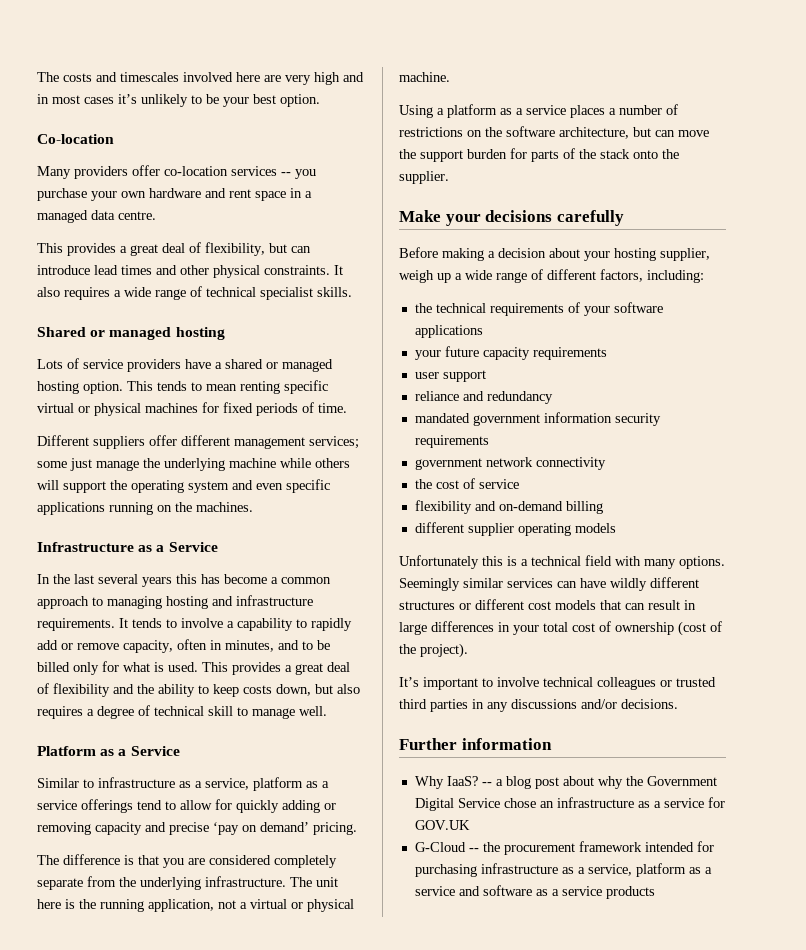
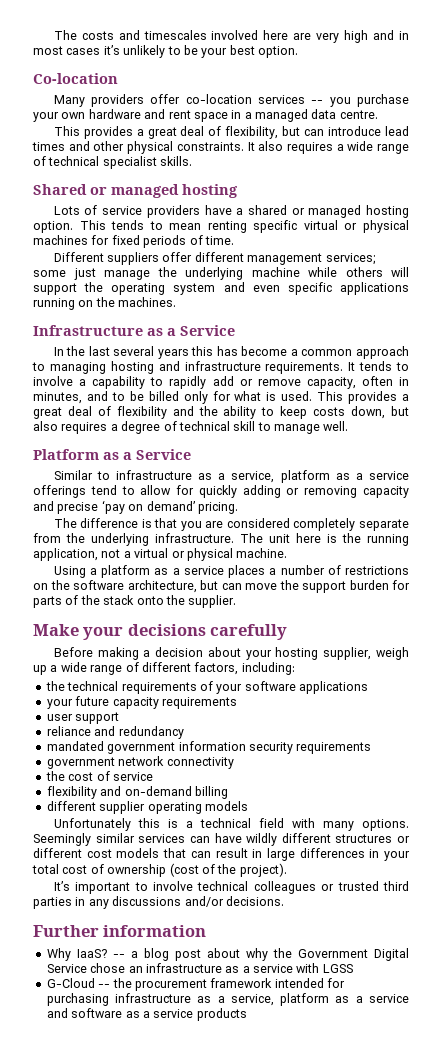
- -- a blog post about why the Government Digital Service chose an infrastructure as a service for GOV.UK
+ -- a blog post about why the Government Digital Service chose an infrastructure as a service with LGSS

